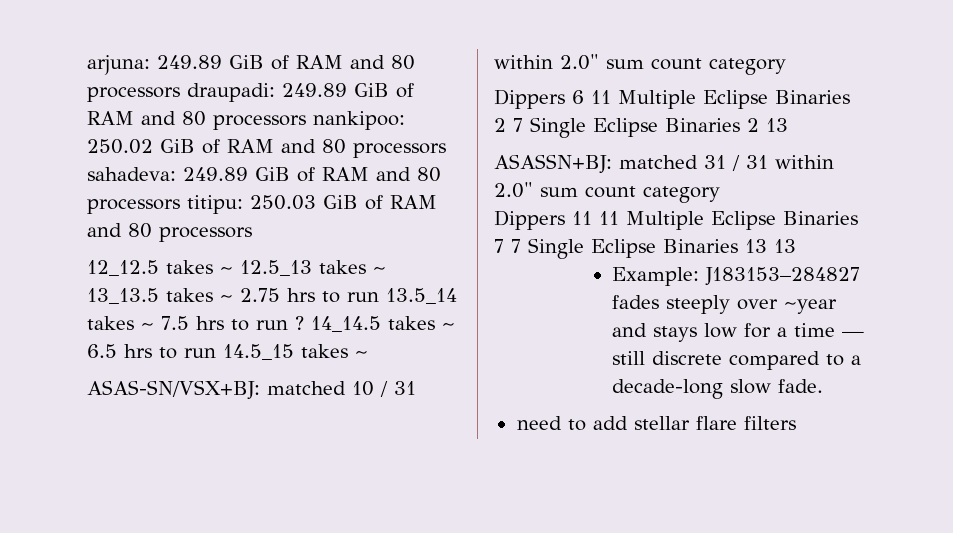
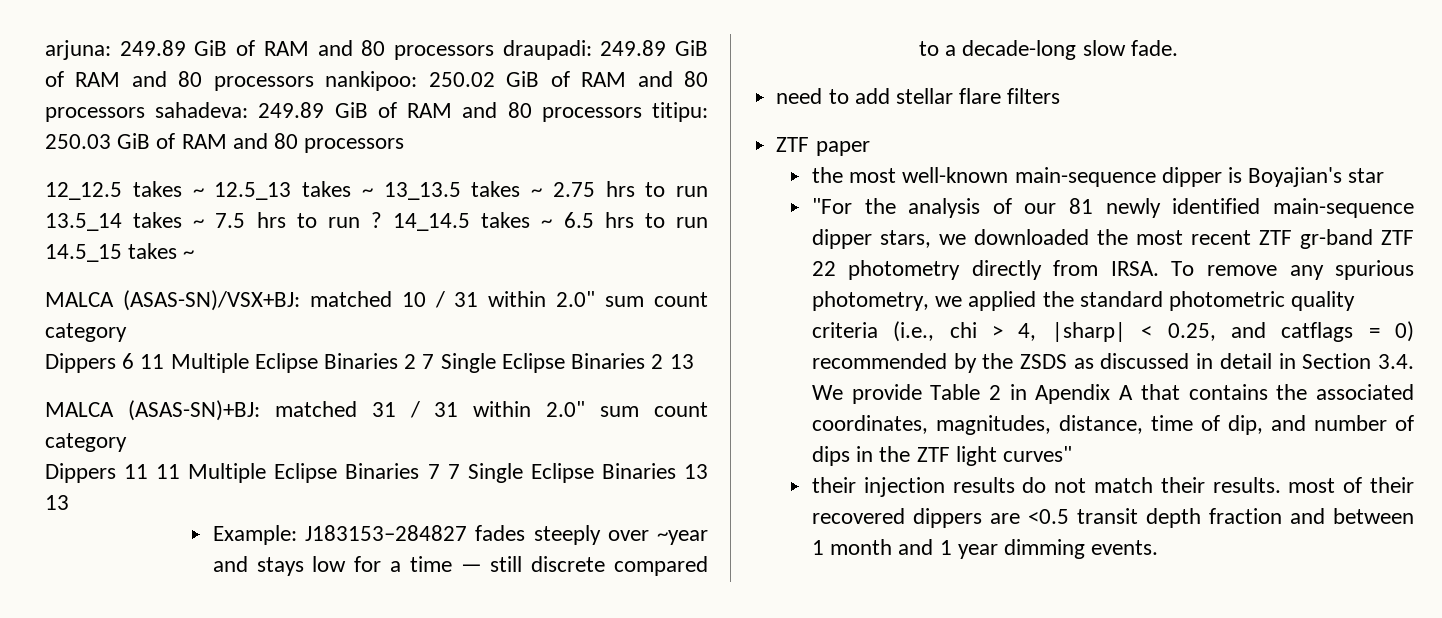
- ASAS-SN/VSX+BJ: matched 10 / 31 within 2.0" sum count category
+ MALCA (ASAS-SN)/VSX+BJ: matched 10 / 31 within 2.0" sum count category
- ASASSN+BJ: matched 31 / 31 within 2.0" sum count category
+ MALCA (ASAS-SN)+BJ: matched 31 / 31 within 2.0" sum count category
+ ZTF paper
+ the most well-known main-sequence dipper is Boyajian's star
+ "For the analysis of our 81 newly identified main-sequence dipper stars, we downloaded the most recent ZTF gr-band ZTF 22 photometry directly from IRSA. To remove any spurious photometry, we applied the standard photometric quality criteria (i.e., chi > 4, |sharp| < 0.25, and catflags = 0) recommended by the ZSDS as discussed in detail in Section 3.4. We provide Table 2 in Apendix A that contains the associated coordinates, magnitudes, distance, time of dip, and number of dips in the ZTF light curves"
+ their injection results do not match their results. most of their recovered dippers are <0.5 transit depth fraction and between 1 month and 1 year dimming events.

